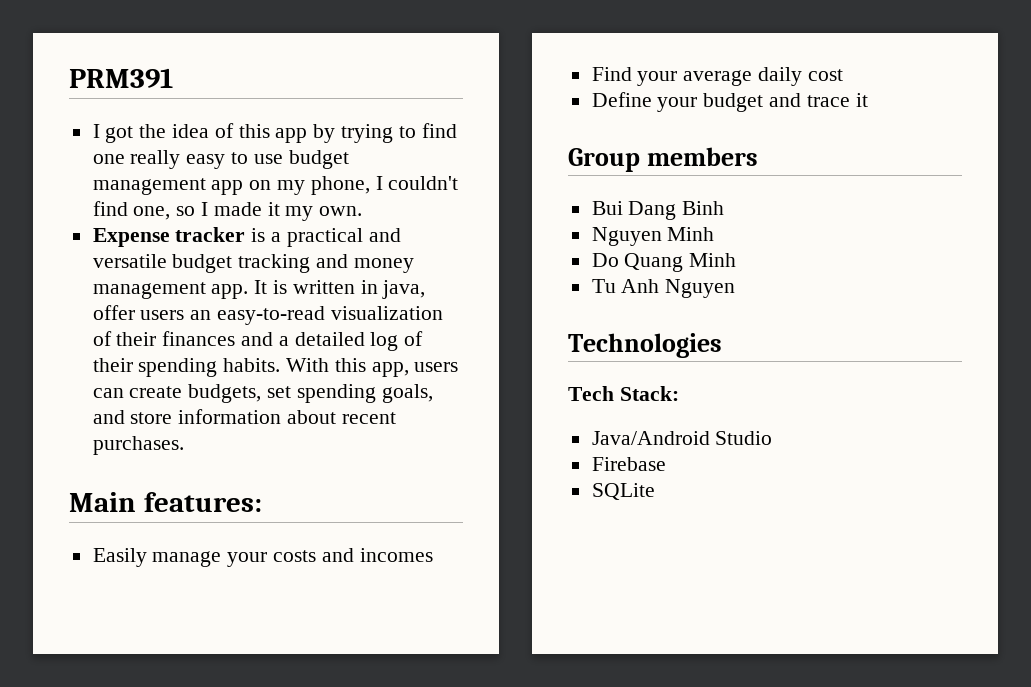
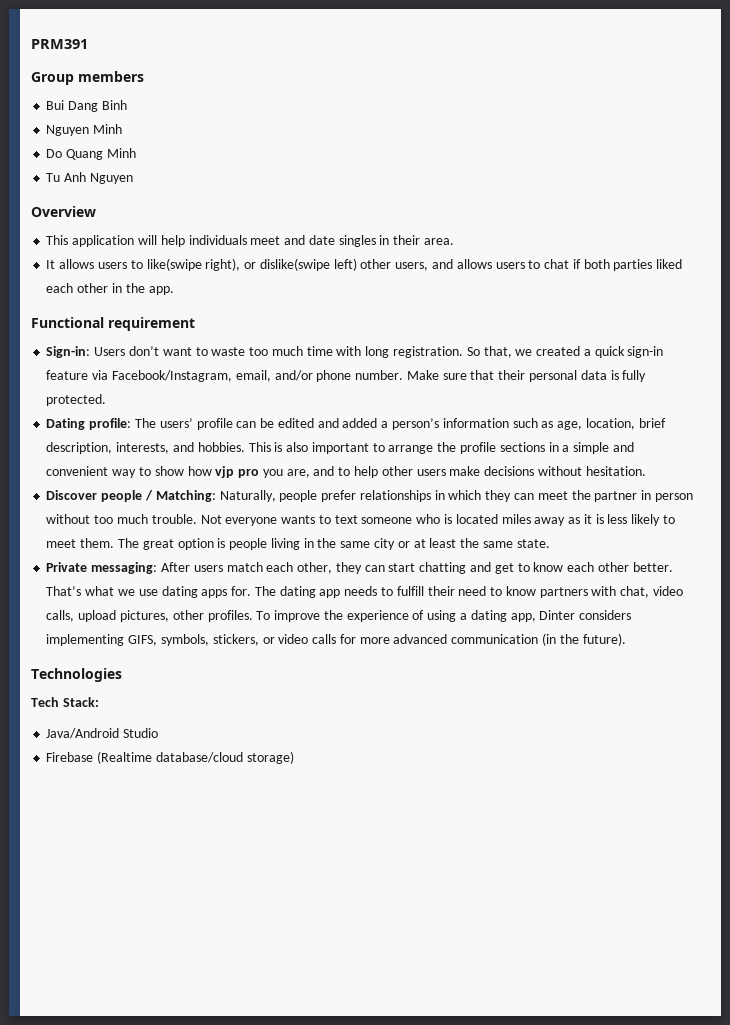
- I got the idea of this app by trying to find one really easy to use budget management app on my phone, I couldn't find one, so I made it my own.
- Expense tracker is a practical and versatile budget tracking and money management app. It is written in java, offer users an easy-to-read visualization of their finances and a detailed log of their spending habits. With this app, users can create budgets, set spending goals, and store information about recent purchases.
- Main features:
- Easily manage your costs and incomes
- Find your average daily cost
- Define your budget and trace it
+ Overview
+ This application will help individuals meet and date singles in their area.
+ It allows users to like(swipe right), or dislike(swipe left) other users, and allows users to chat if both parties liked each other in the app.
+ Functional requirement
+ Sign-in: Users don’t want to waste too much time with long registration. So that, we created a quick sign-in feature via Facebook/Instagram, email, and/or phone number. Make sure that their personal data is fully protected.
+ Dating profile: The users’ profile can be edited and added a person’s information such as age, location, brief description, interests, and hobbies. This is also important to arrange the profile sections in a simple and convenient way to show how vjp pro you are, and to help other users make decisions without hesitation.
+ Discover people / Matching: Naturally, people prefer relationships in which they can meet the partner in person without too much trouble. Not everyone wants to text someone who is located miles away as it is less likely to meet them. The great option is people living in the same city or at least the same state.
+ Private messaging: After users match each other, they can start chatting and get to know each other better. That’s what we use dating apps for. The dating app needs to fulfill their need to know partners with chat, video calls, upload pictures, other profiles. To improve the experience of using a dating app, Dinter considers implementing GIFS, symbols, stickers, or video calls for more advanced communication (in the future).
- Firebase
- SQLite
+ Firebase (Realtime database/cloud storage)

